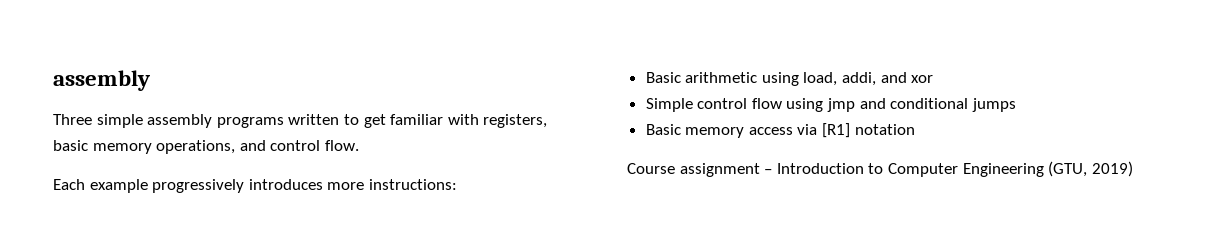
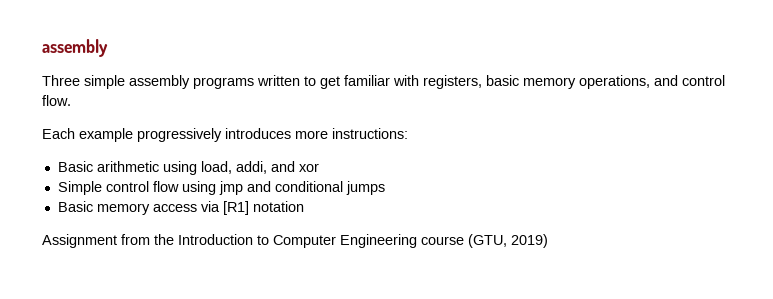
- Course assignment – Introduction to Computer Engineering (GTU, 2019)
+ Assignment from the Introduction to Computer Engineering course (GTU, 2019)

